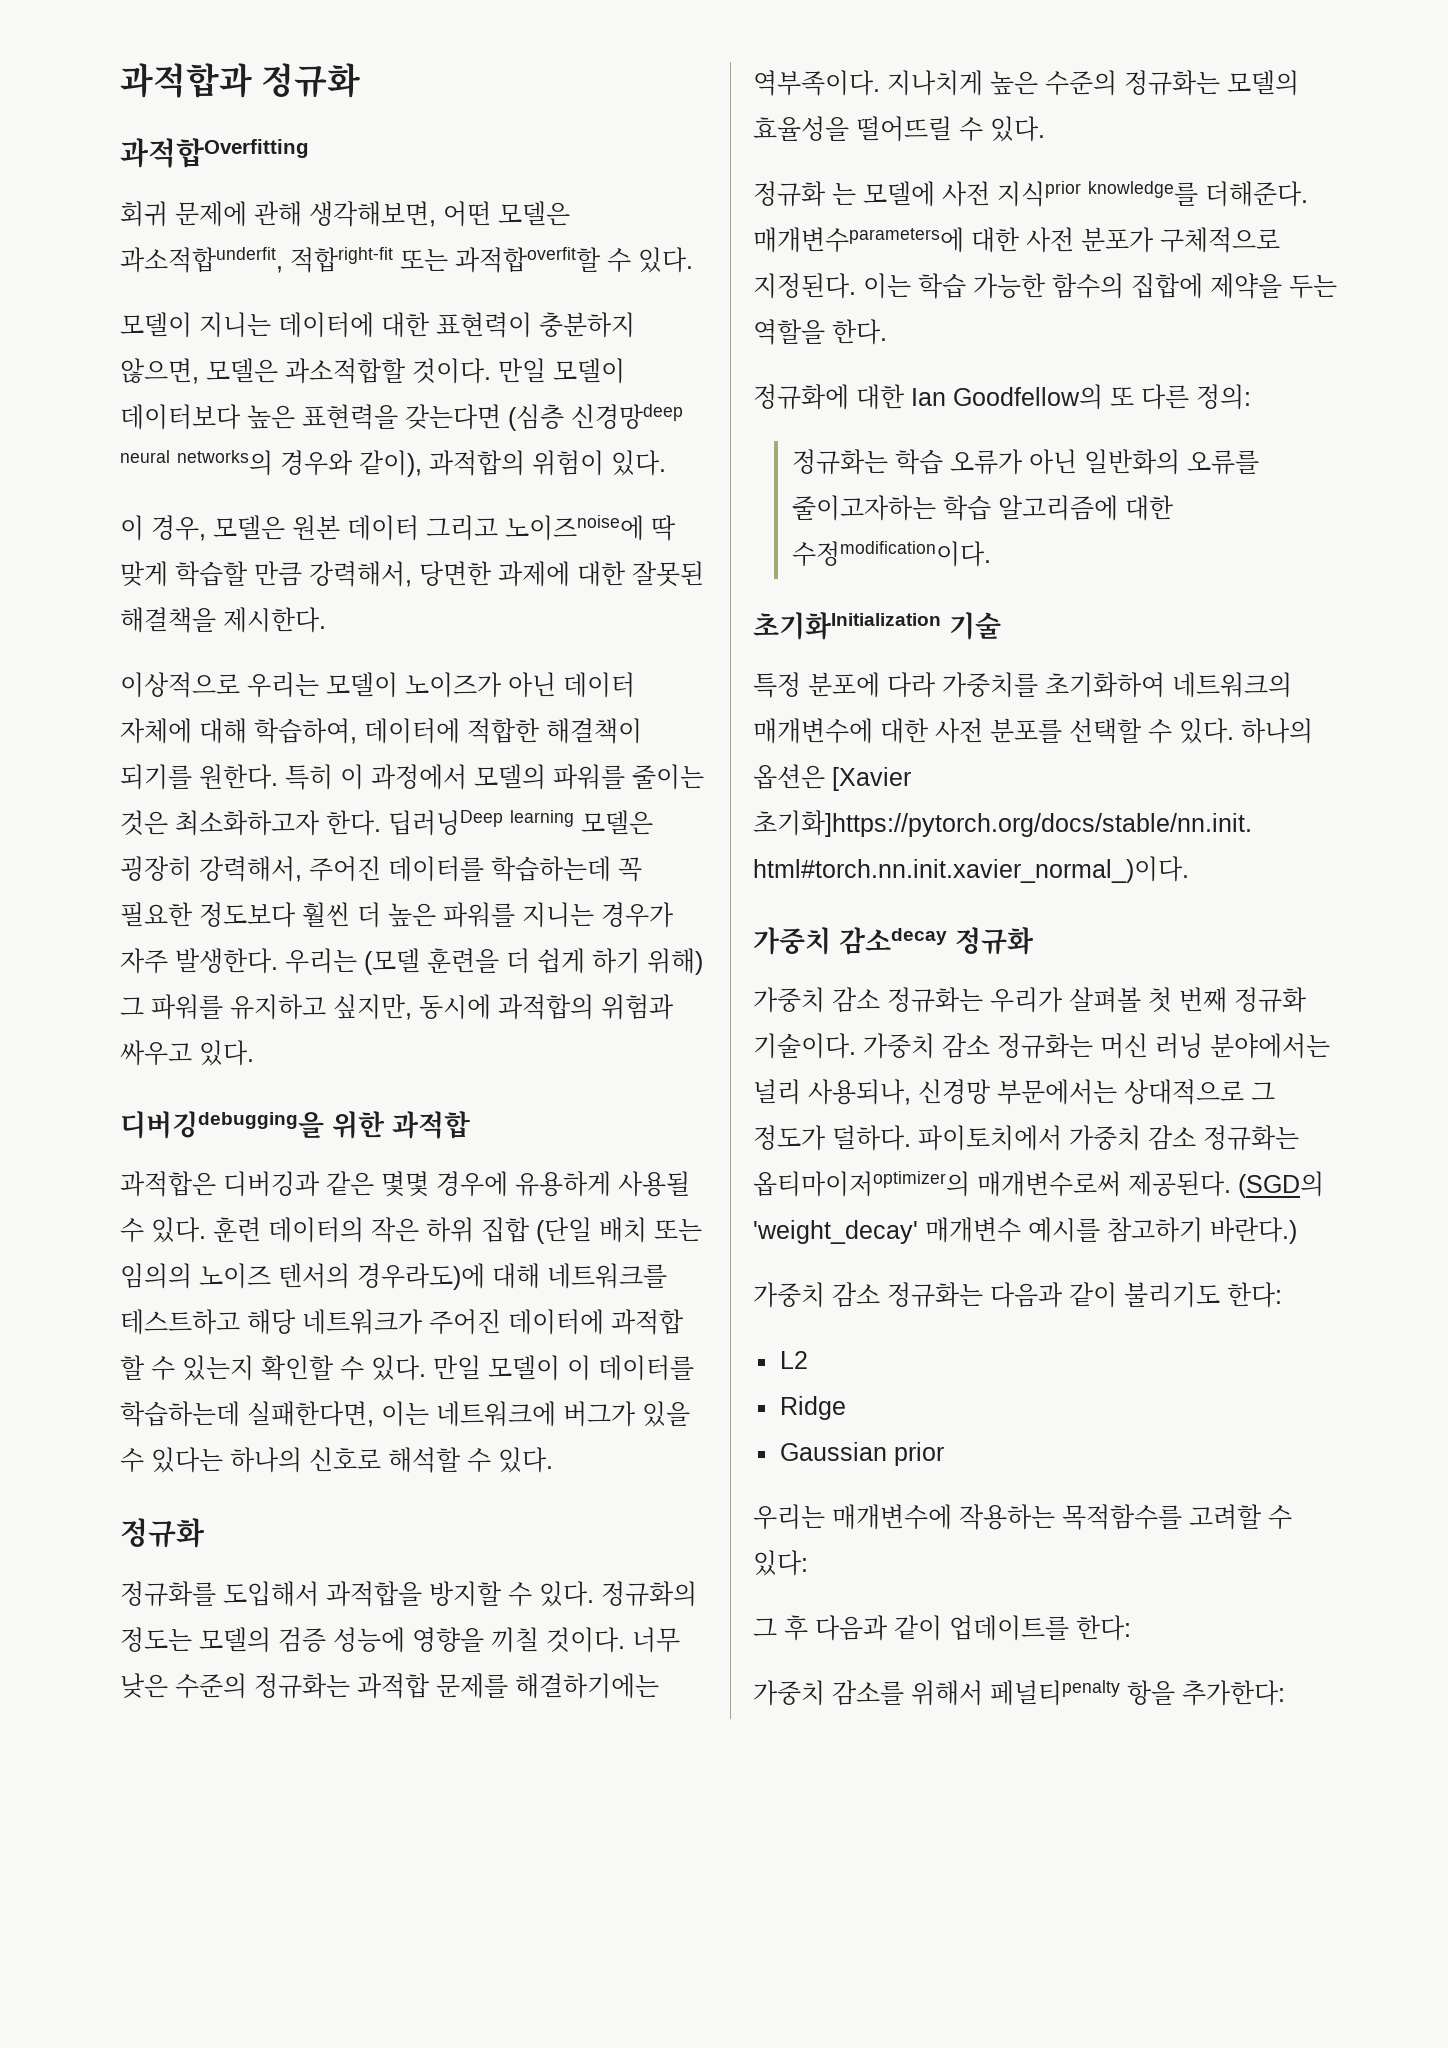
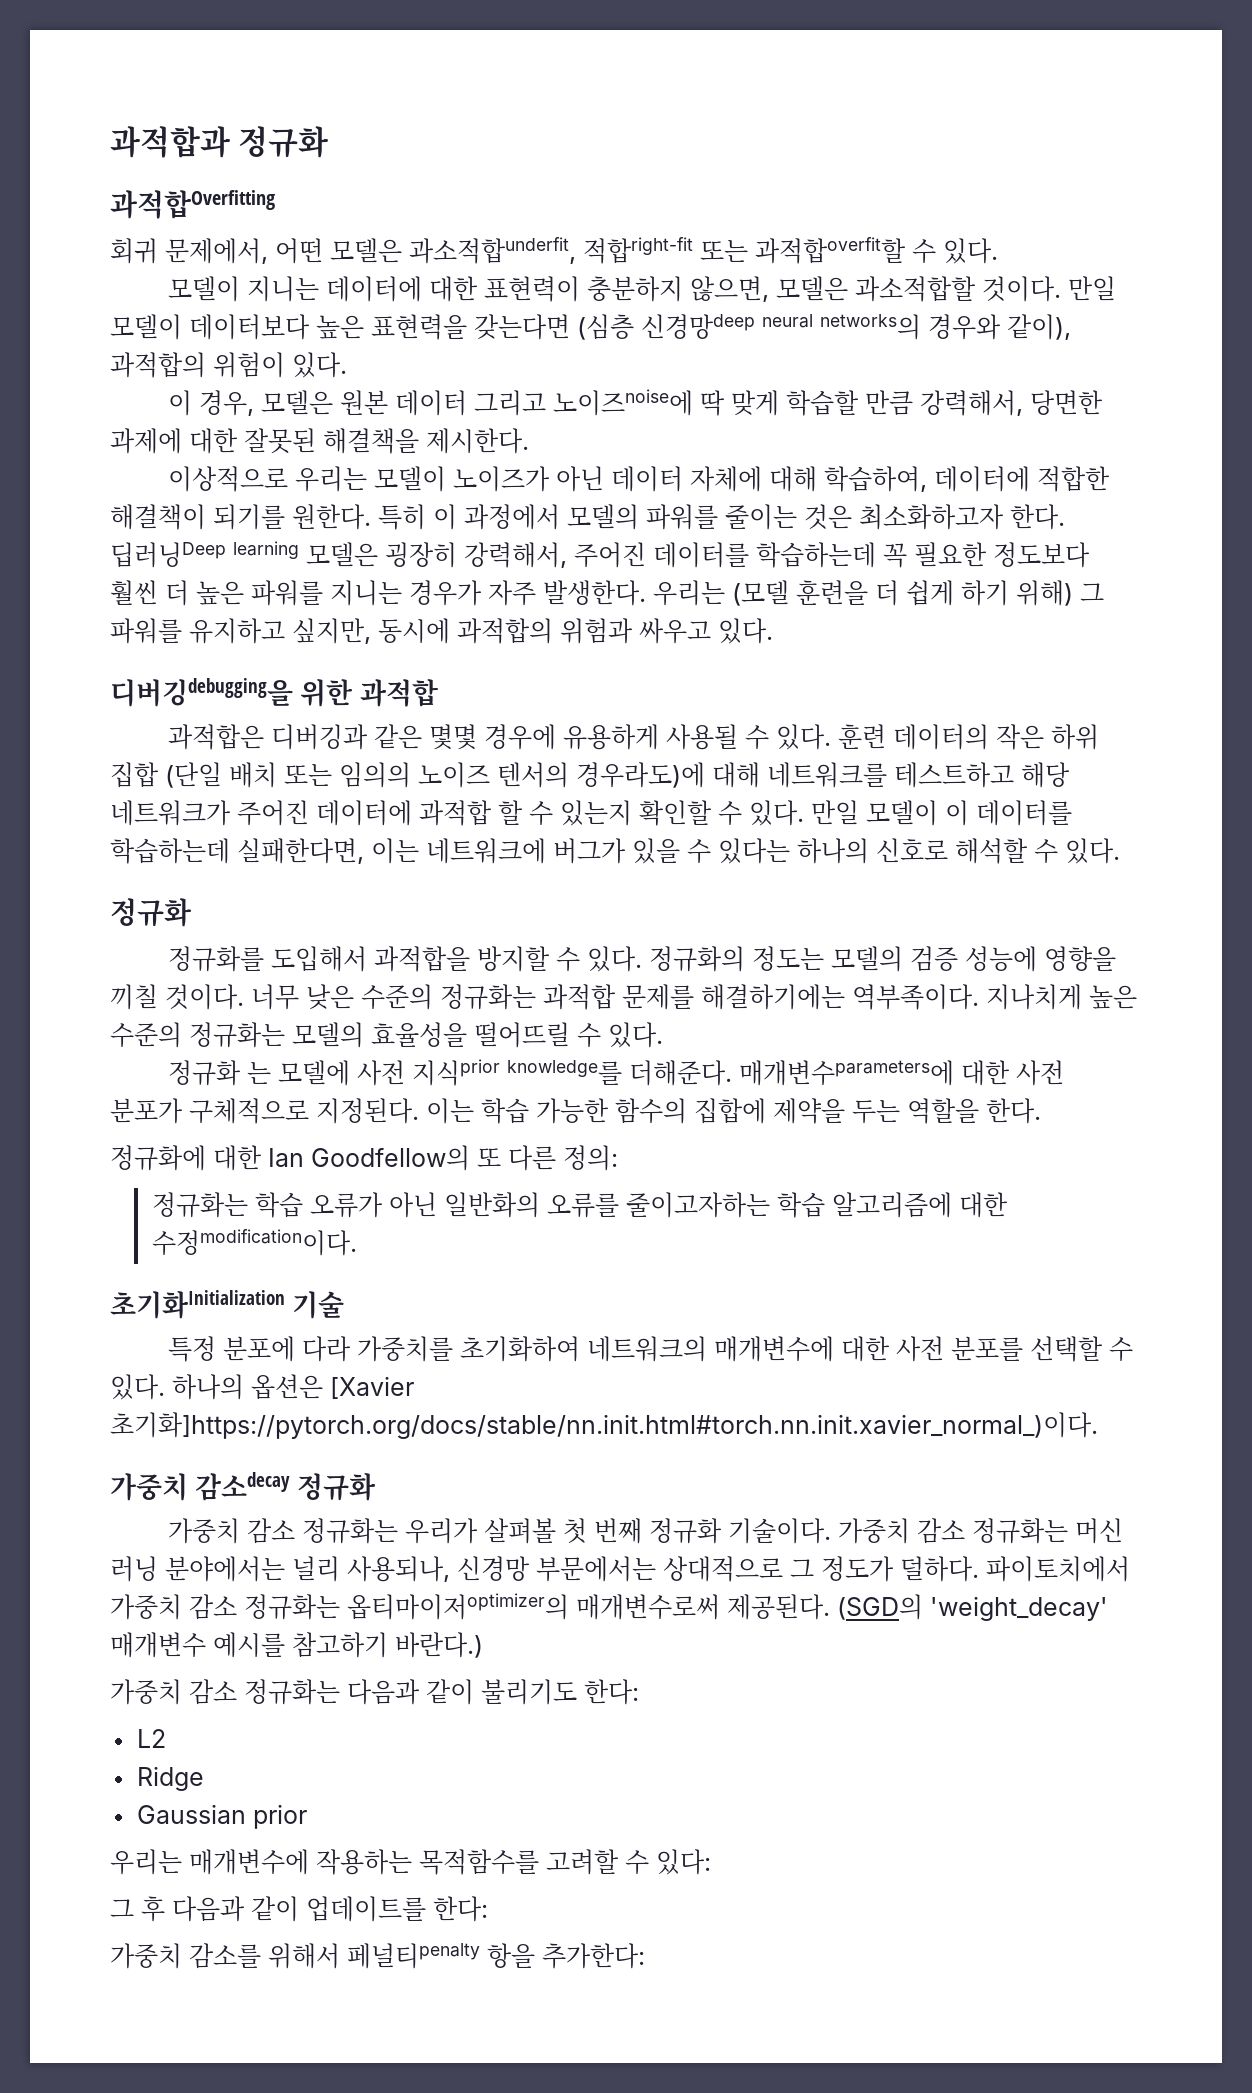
- 회귀 문제에 관해 생각해보면, 어떤 모델은 과소적합underfit, 적합right-fit 또는 과적합overfit할 수 있다.
+ 회귀 문제에서, 어떤 모델은 과소적합underfit, 적합right-fit 또는 과적합overfit할 수 있다.

